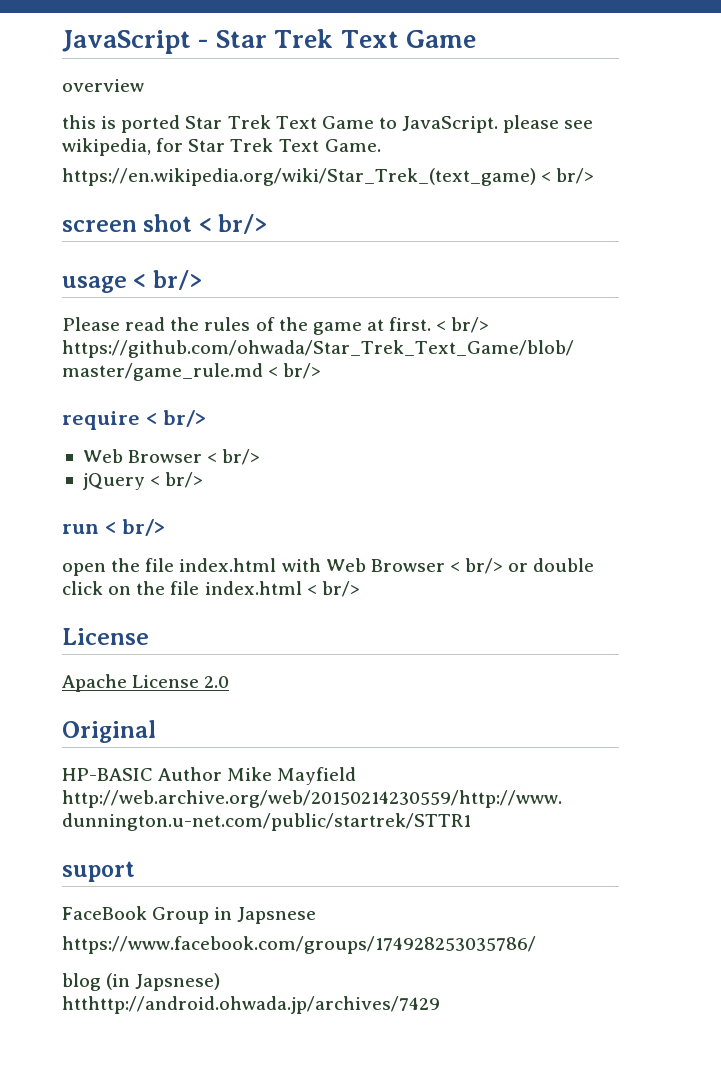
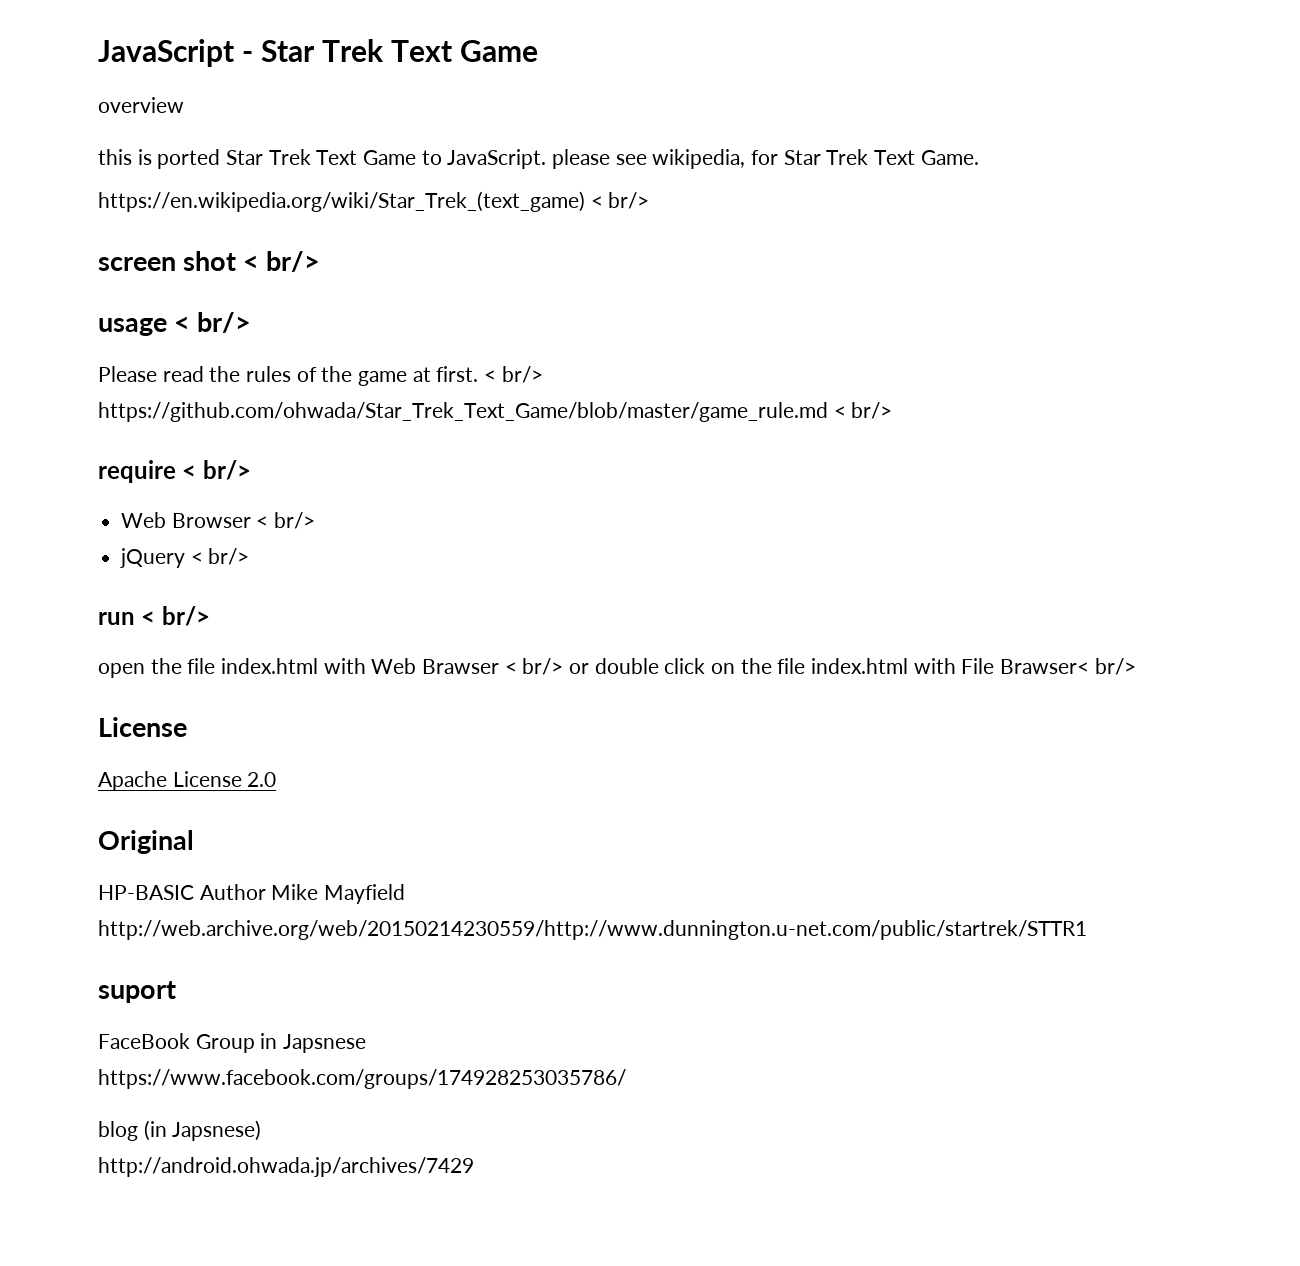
- open the file index.html with Web Browser < br/> or double click on the file index.html < br/>
+ open the file index.html with Web Brawser < br/> or double click on the file index.html with File Brawser< br/>
- htthttp://android.ohwada.jp/archives/7429
+ http://android.ohwada.jp/archives/7429

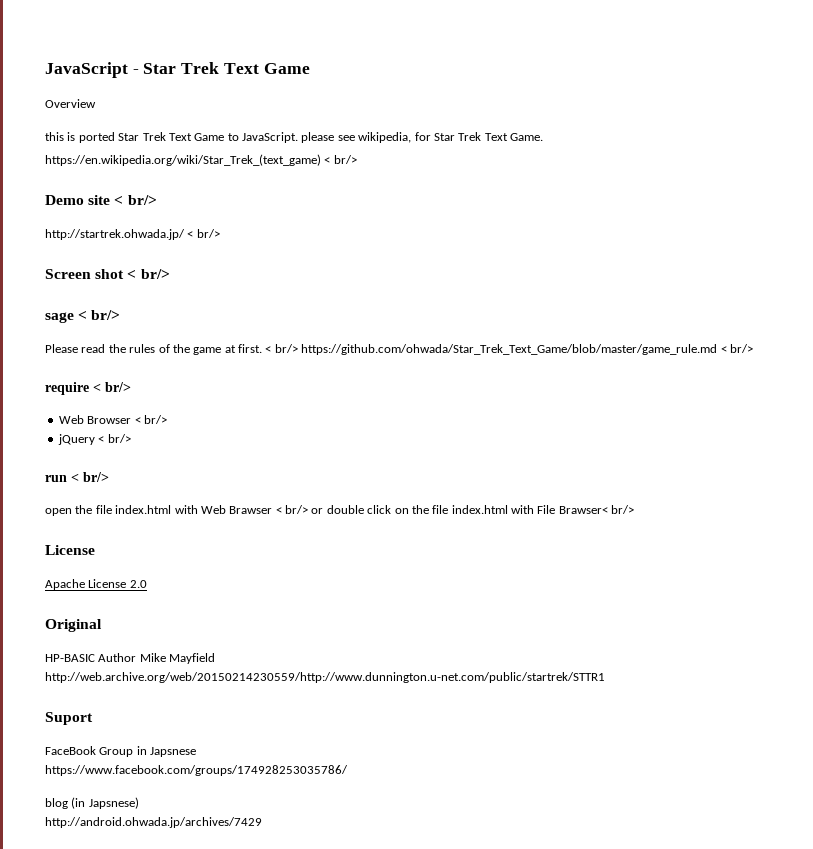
- overview
+ Overview
- screen shot < br/>
+ Demo site < br/>
+ http://startrek.ohwada.jp/ < br/>
+ Screen shot < br/>
- usage < br/>
+ sage < br/>
- suport
+ Suport

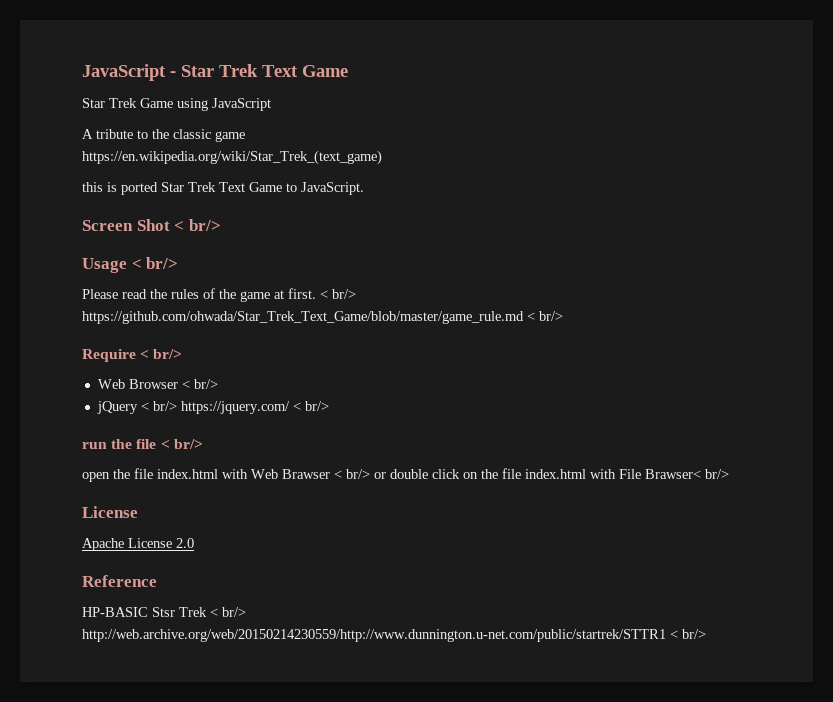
- Overview
+ Star Trek Game using JavaScript
+ A tribute to the classic game
+ https://en.wikipedia.org/wiki/Star_Trek_(text_game)
- this is ported Star Trek Text Game to JavaScript. please see wikipedia, for Star Trek Text Game.
- https://en.wikipedia.org/wiki/Star_Trek_(text_game) < br/>
- Demo site < br/>
- http://startrek.ohwada.jp/ < br/>
- Screen shot < br/>
- sage < br/>
+ this is ported Star Trek Text Game to JavaScript.
+ Screen Shot < br/>
+ Usage < br/>
- require < br/>
+ Require < br/>
- jQuery < br/>
+ jQuery < br/> https://jquery.com/ < br/>
- run < br/>
+ run the file < br/>
- Original
+ Reference
- HP-BASIC Author Mike Mayfield http://web.archive.org/web/20150214230559/http://www.dunnington.u-net.com/public/startrek/STTR1
- Suport
- FaceBook Group in Japsnese
- https://www.facebook.com/groups/174928253035786/
- blog (in Japsnese)
- http://android.ohwada.jp/archives/7429
+ HP-BASIC Stsr Trek < br/> http://web.archive.org/web/20150214230559/http://www.dunnington.u-net.com/public/startrek/STTR1 < br/>

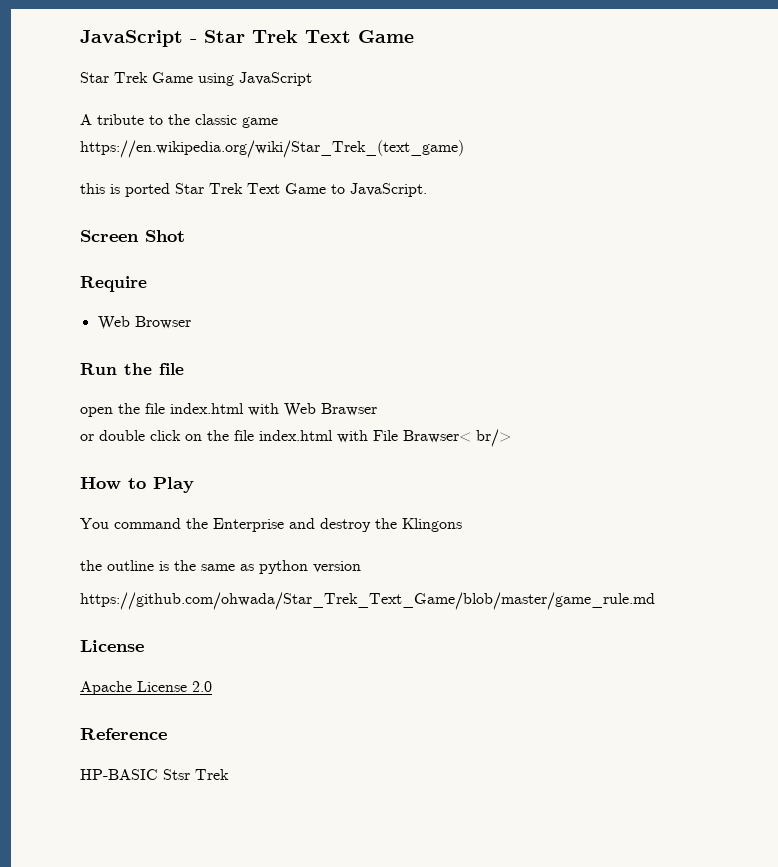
- Screen Shot < br/>
- Usage < br/>
- Please read the rules of the game at first. < br/> https://github.com/ohwada/Star_Trek_Text_Game/blob/master/game_rule.md < br/>
+ Screen Shot
- Require < br/>
+ Require
- Web Browser < br/>
- jQuery < br/> https://jquery.com/ < br/>
- run the file < br/>
+ Web Browser
+ Run the file
- open the file index.html with Web Brawser < br/> or double click on the file index.html with File Brawser< br/>
+ open the file index.html with Web Brawser
+ or double click on the file index.html with File Brawser< br/>
+ How to Play
+ You command the Enterprise and destroy the Klingons
+ the outline is the same as python version
+ https://github.com/ohwada/Star_Trek_Text_Game/blob/master/game_rule.md
- HP-BASIC Stsr Trek < br/> http://web.archive.org/web/20150214230559/http://www.dunnington.u-net.com/public/startrek/STTR1 < br/>
+ HP-BASIC Stsr Trek

